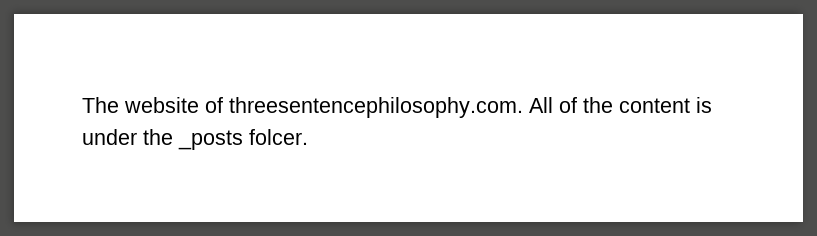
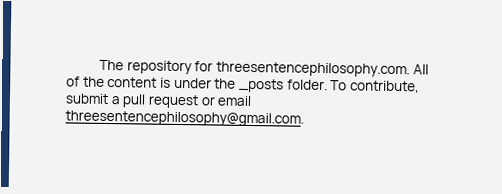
- The website of threesentencephilosophy.com. All of the content is under the _posts folcer.
+ The repository for threesentencephilosophy.com. All of the content is under the _posts folder. To contribute, submit a pull request or email threesentencephilosophy@gmail.com.

